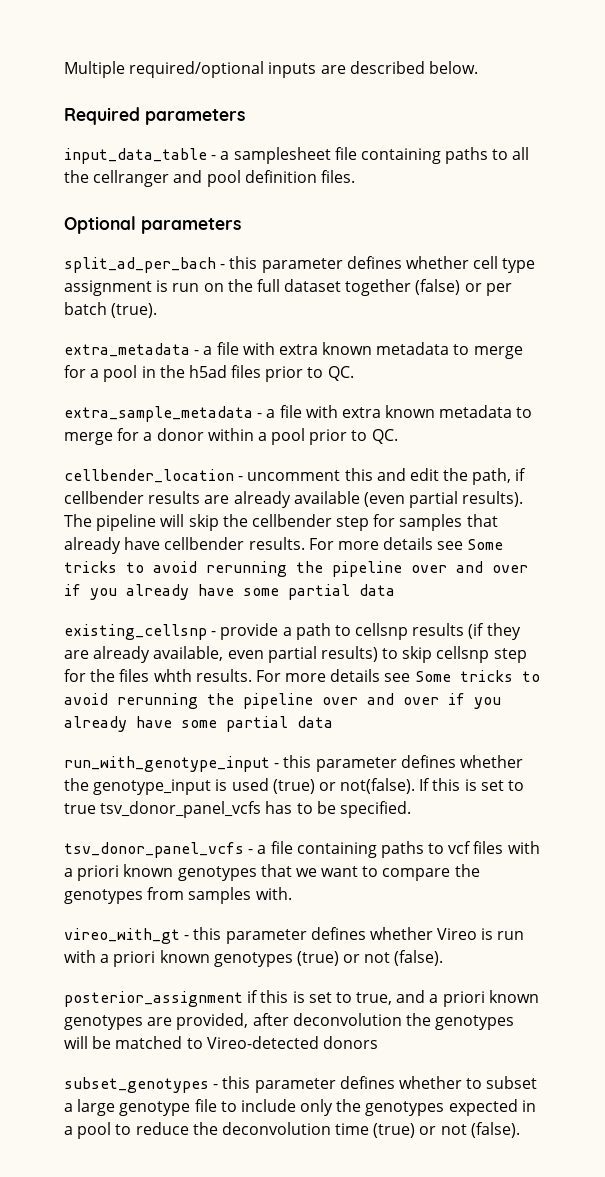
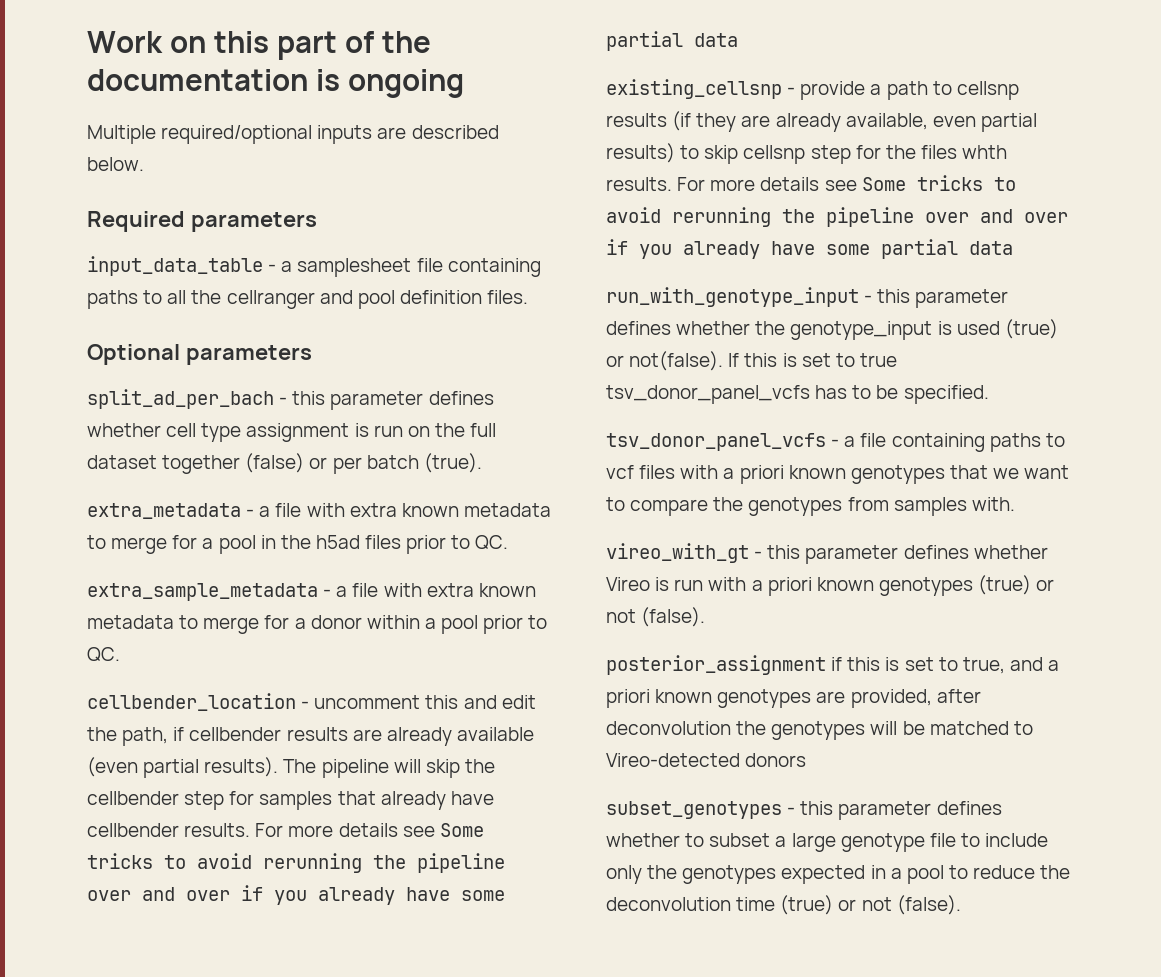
+ Work on this part of the documentation is ongoing

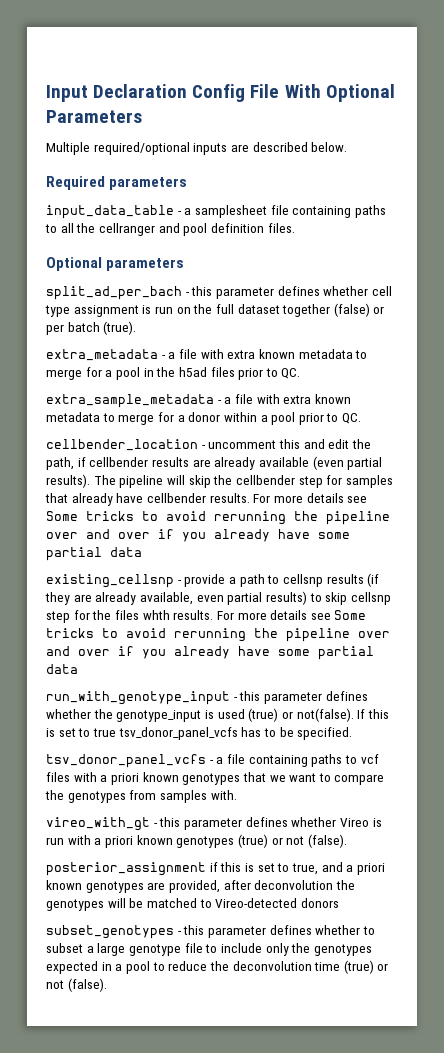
- Work on this part of the documentation is ongoing
+ Input Declaration Config File With Optional Parameters

